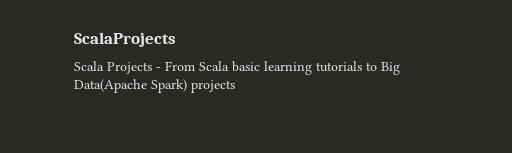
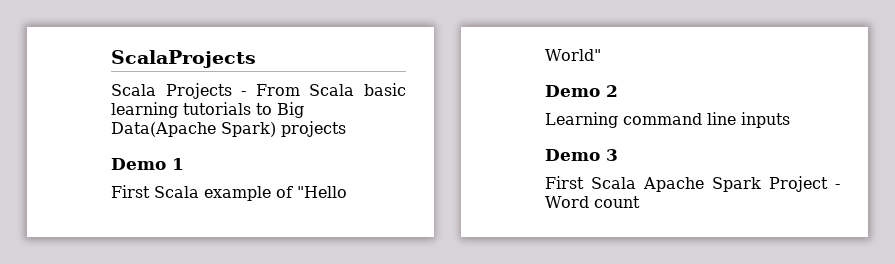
+ Demo 1
+ First Scala example of "Hello World"
+ Demo 2
+ Learning command line inputs
+ Demo 3
+ First Scala Apache Spark Project - Word count

